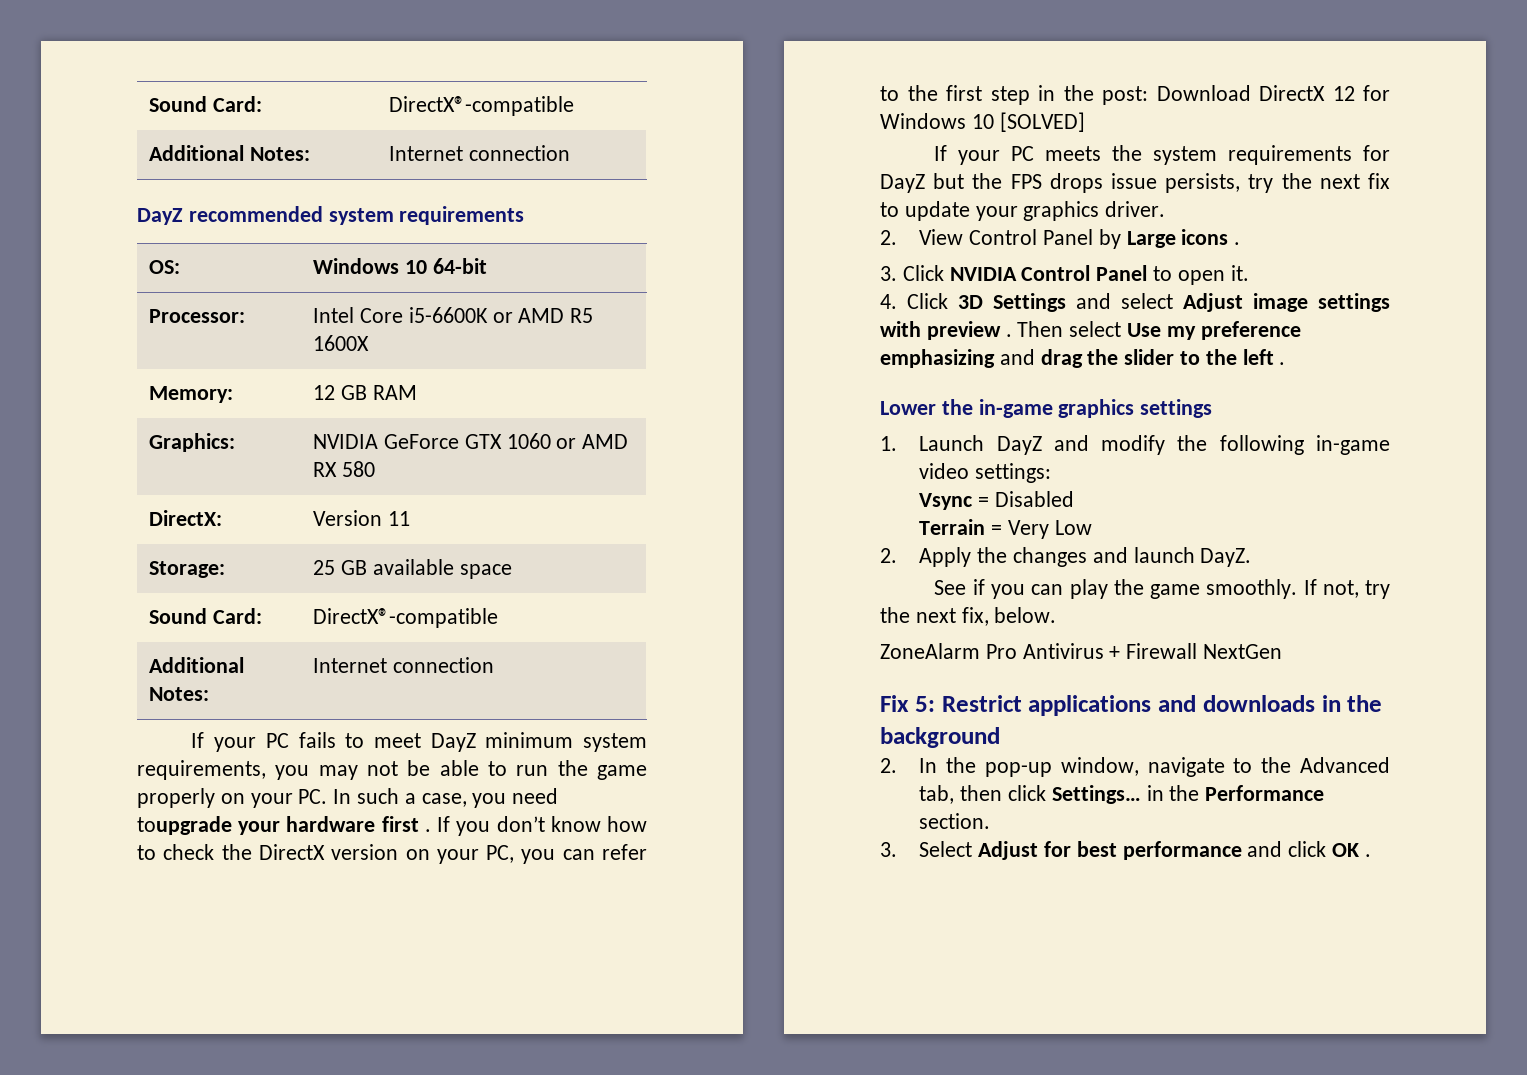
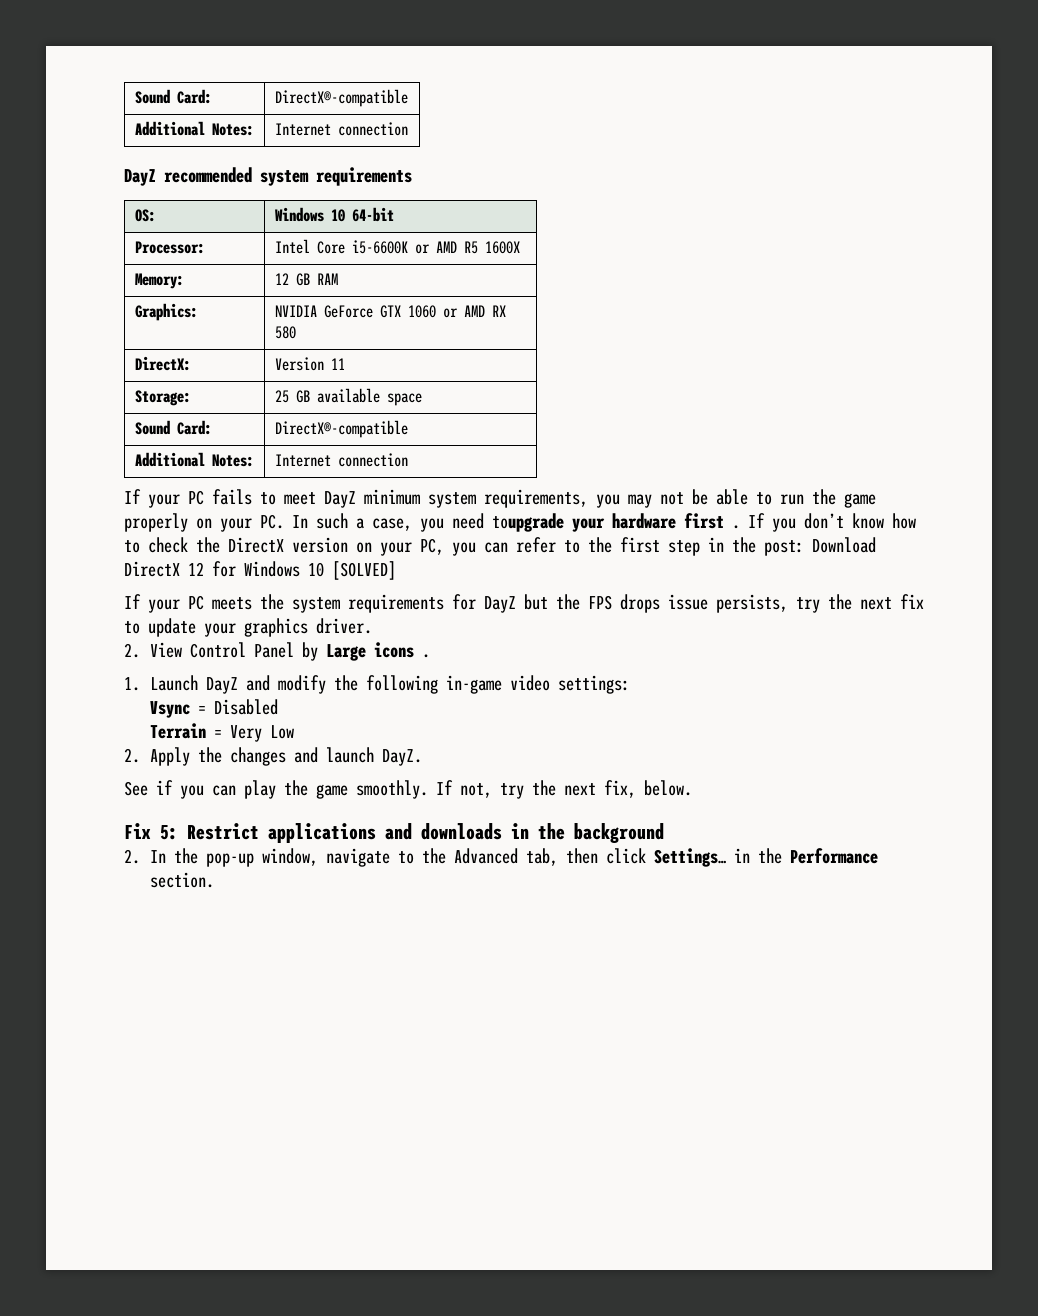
- 3. Click NVIDIA Control Panel to open it.
- 4. Click 3D Settings and select Adjust image settings with preview . Then select Use my preference emphasizing and drag the slider to the left .
- Lower the in-game graphics settings
- ZoneAlarm Pro Antivirus + Firewall NextGen
- 3. Select Adjust for best performance and click OK .

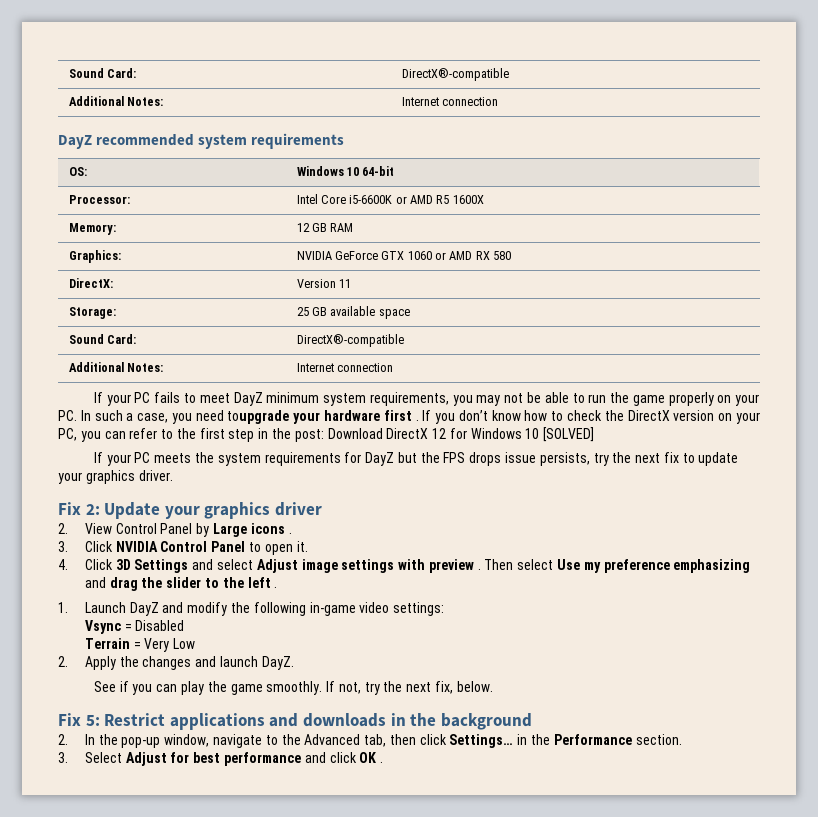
+ Fix 2: Update your graphics driver
+ 3. Click NVIDIA Control Panel to open it.
+ 4. Click 3D Settings and select Adjust image settings with preview . Then select Use my preference emphasizing and drag the slider to the left .
+ 3. Select Adjust for best performance and click OK .

